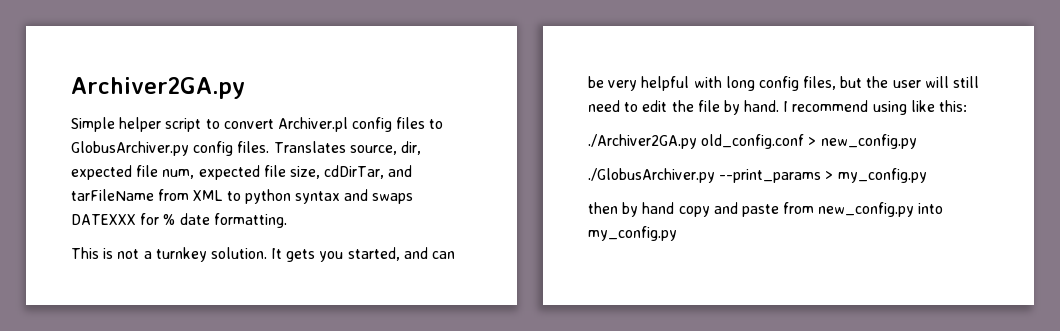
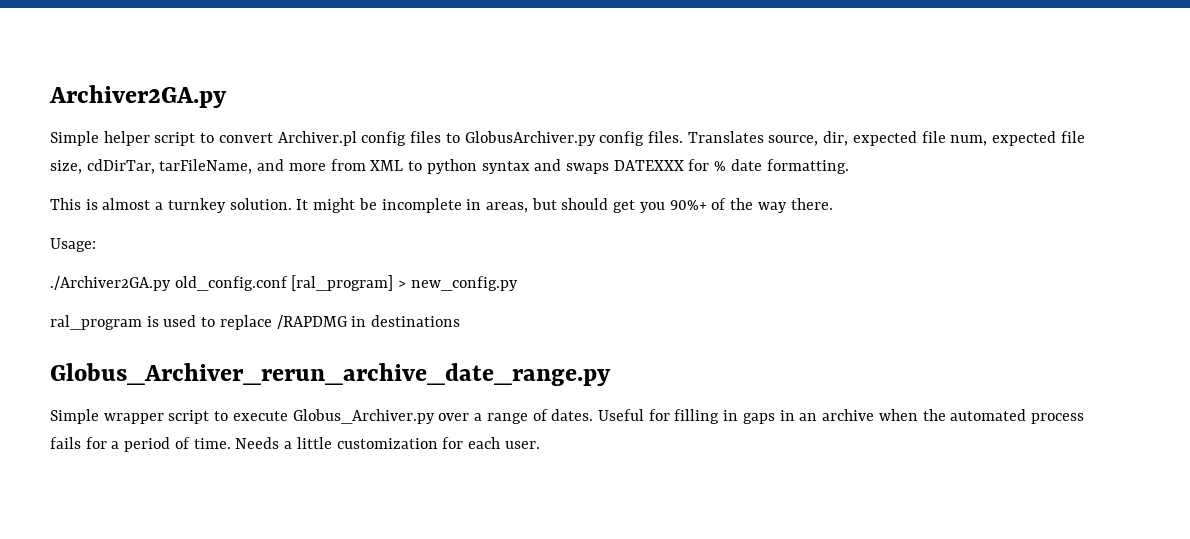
- Translates source, dir, expected file num, expected file size, cdDirTar, and tarFileName from XML to python syntax and swaps DATEXXX for % date formatting.
+ Translates source, dir, expected file num, expected file size, cdDirTar, tarFileName, and more from XML to python syntax and swaps DATEXXX for % date formatting.
- This is not a turnkey solution.
+ This is almost a turnkey solution.
- It gets you started, and can be very helpful with long config files, but the user will still need to edit the file by hand. I recommend using like this:
+ It might be incomplete in areas, but should get you 90%+ of the way there.
+ Usage:
- ./Archiver2GA.py old_config.conf > new_config.py
+ ./Archiver2GA.py old_config.conf [ral_program] > new_config.py
- ./GlobusArchiver.py --print_params > my_config.py
- then by hand copy and paste from new_config.py into my_config.py
+ ral_program is used to replace /RAPDMG in destinations
+ Globus_Archiver_rerun_archive_date_range.py
+ Simple wrapper script to execute Globus_Archiver.py over a range of dates. Useful for filling in gaps in an archive when the automated process fails for a period of time. Needs a little customization for each user.

